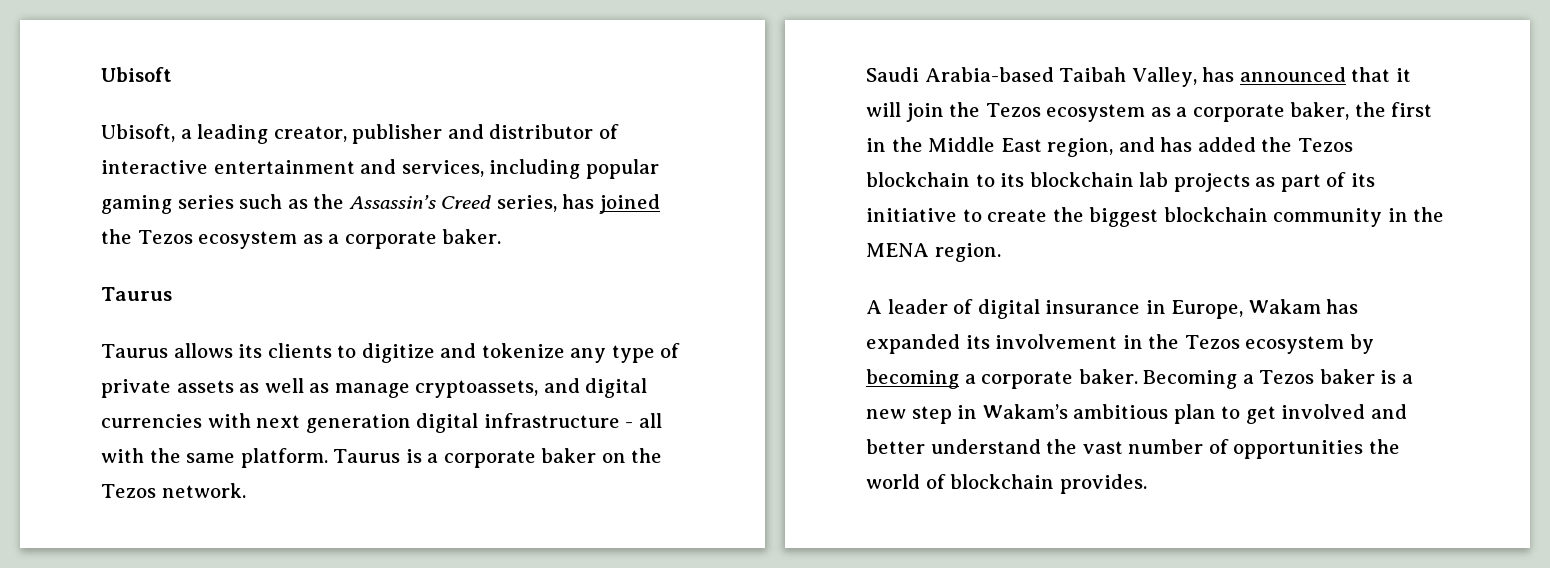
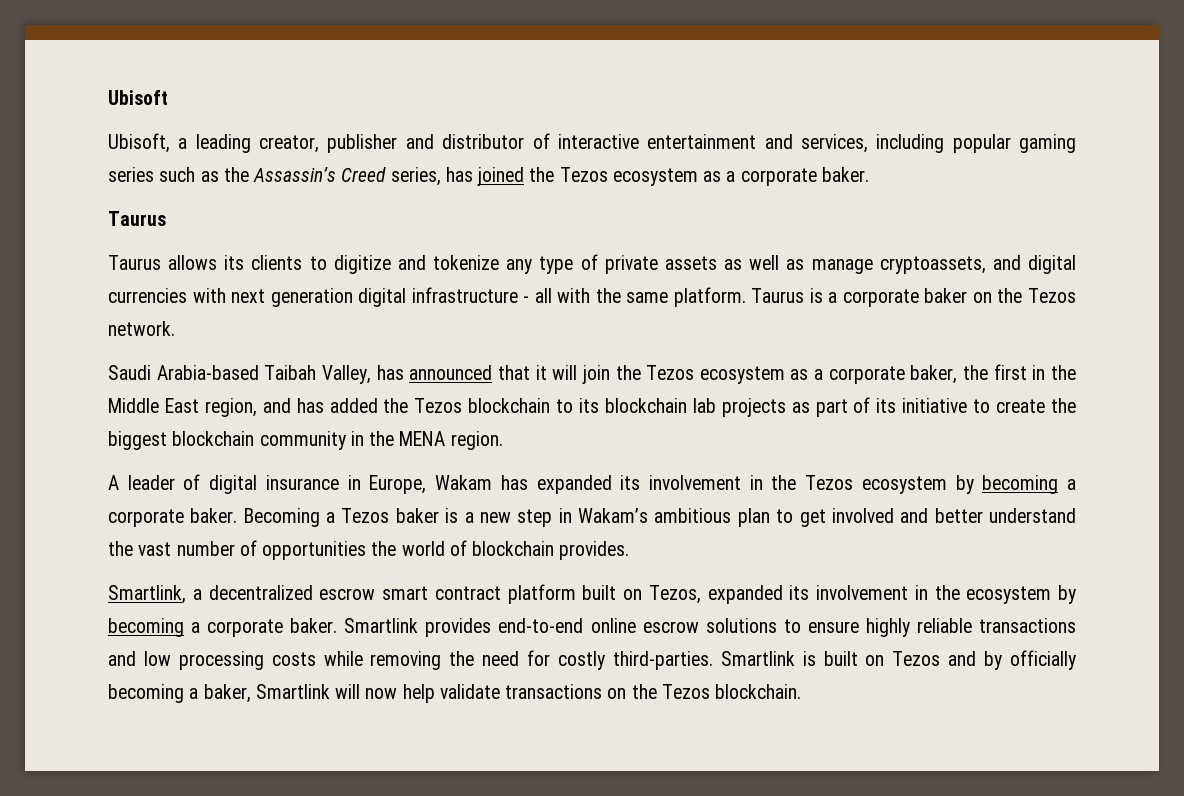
+ Smartlink, a decentralized escrow smart contract platform built on Tezos, expanded its involvement in the ecosystem by becoming a corporate baker. Smartlink provides end-to-end online escrow solutions to ensure highly reliable transactions and low processing costs while removing the need for costly third-parties. Smartlink is built on Tezos and by officially becoming a baker, Smartlink will now help validate transactions on the Tezos blockchain.

